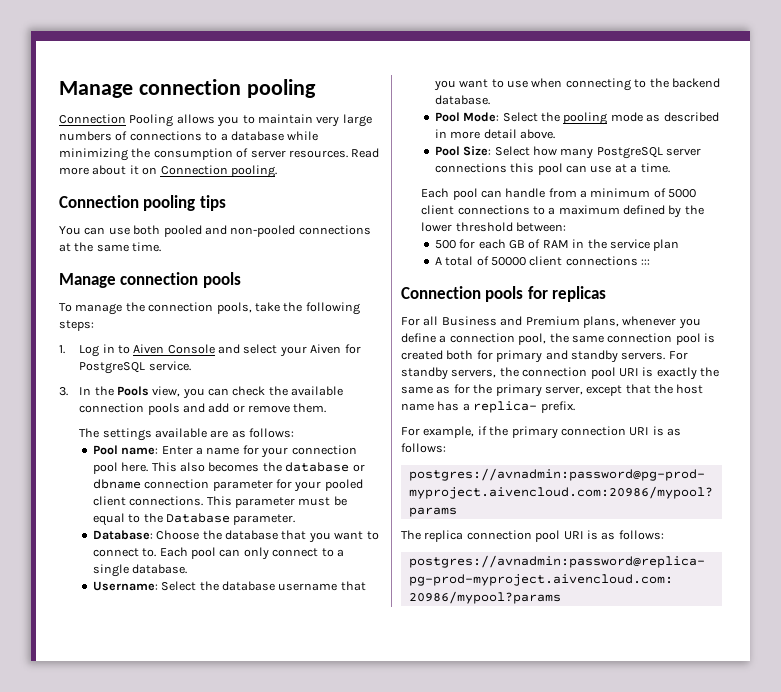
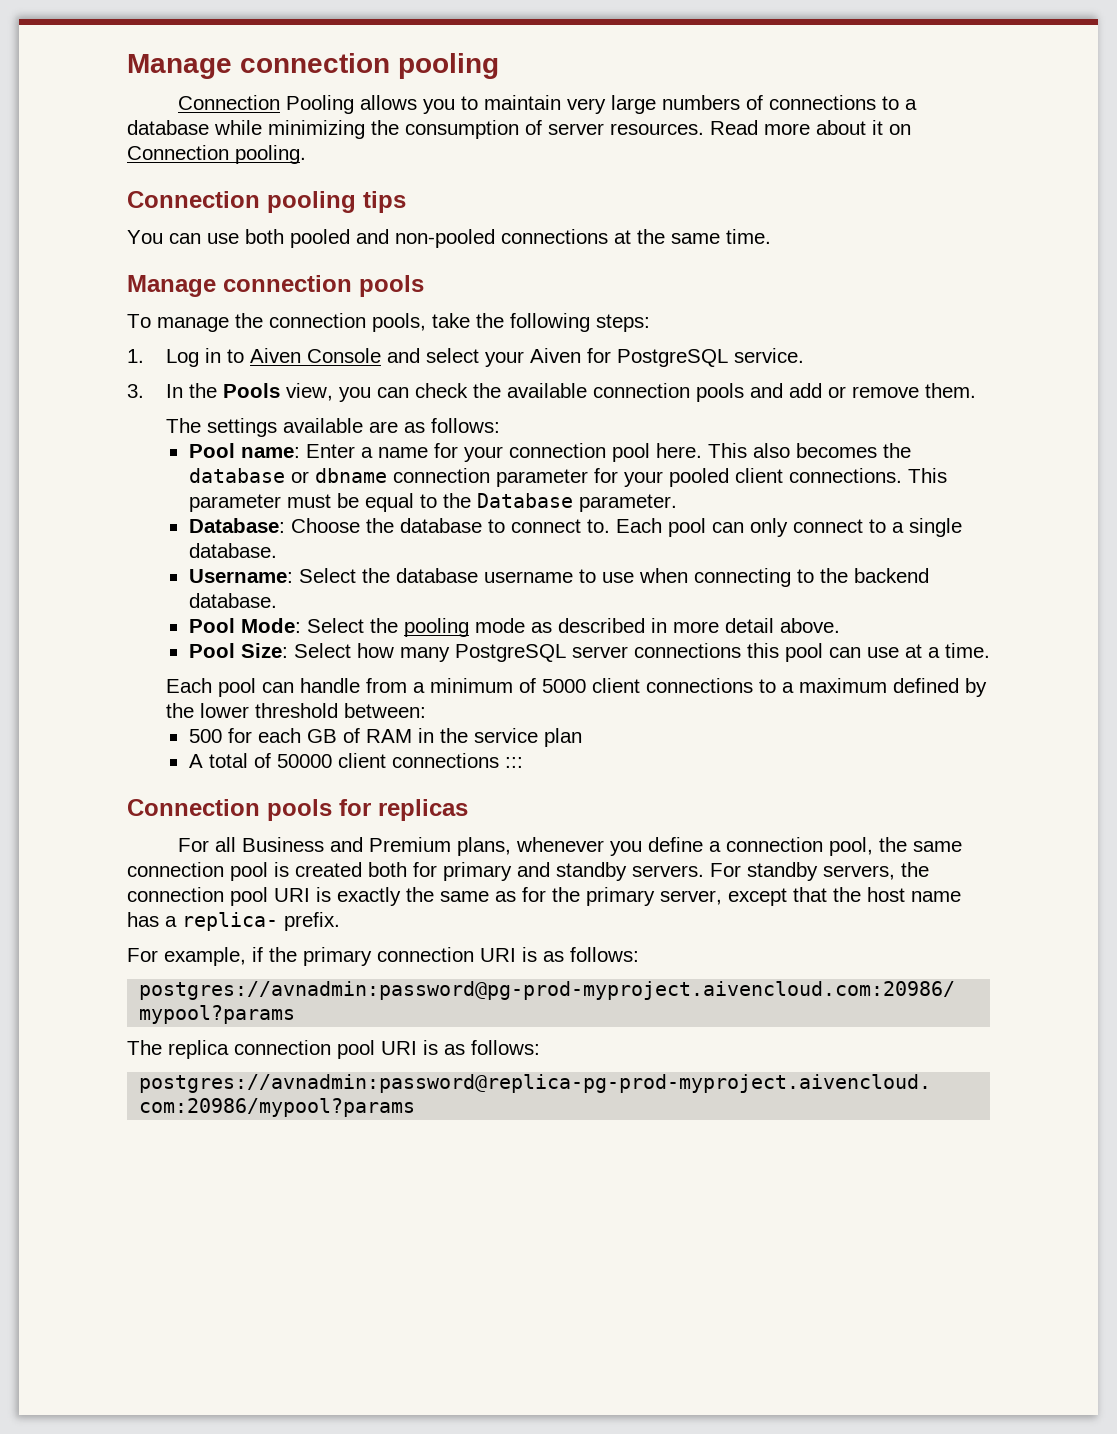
- Database: Choose the database that you want to connect to.
+ Database: Choose the database to connect to.
- Username: Select the database username that you want to use when connecting to the backend database.
+ Username: Select the database username to use when connecting to the backend database.

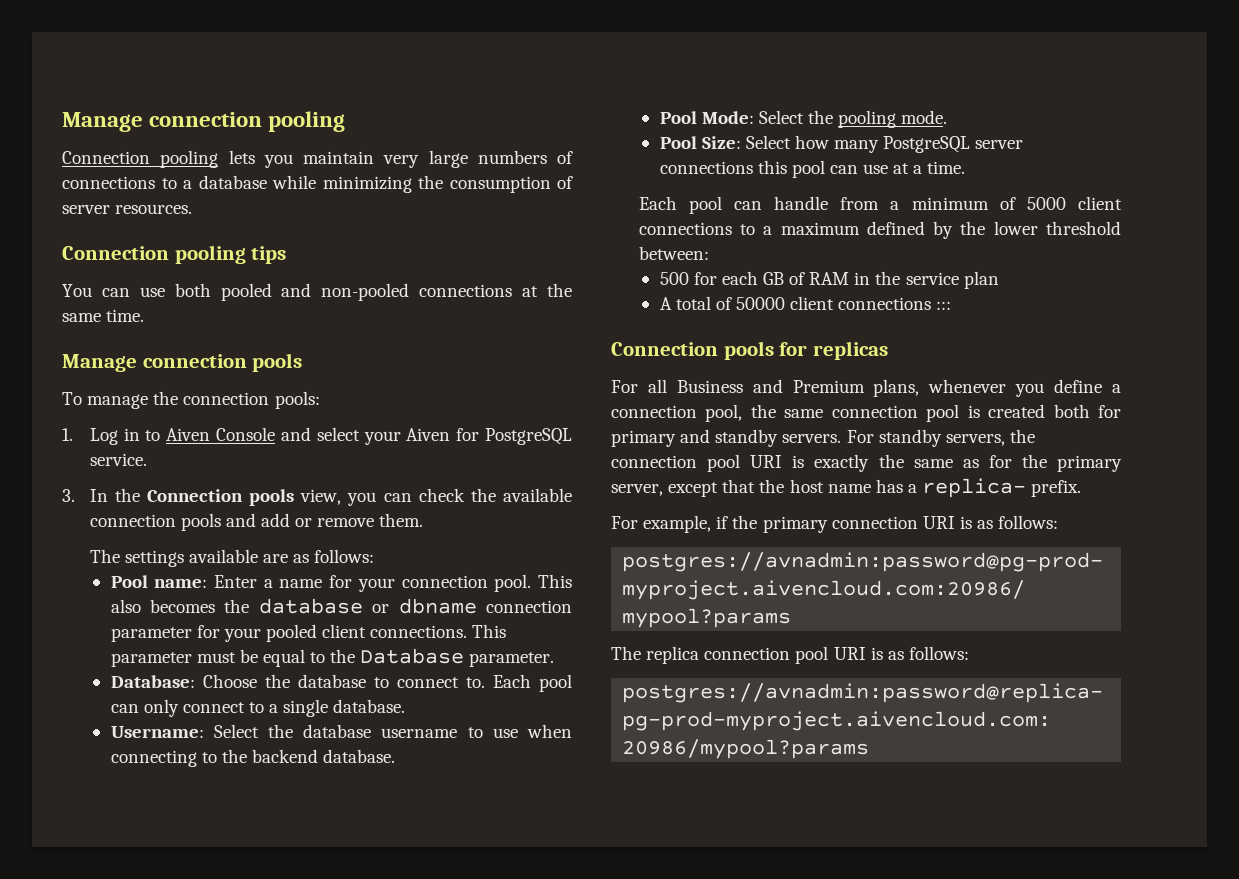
- Connection Pooling allows you to maintain very large numbers of connections to a database while minimizing the consumption of server resources. Read more about it on Connection pooling.
+ Connection pooling lets you maintain very large numbers of connections to a database while minimizing the consumption of server resources.
- To manage the connection pools, take the following steps:
+ To manage the connection pools:
- 3. In the Pools view, you can check the available connection pools and add or remove them.
+ 3. In the Connection pools view, you can check the available connection pools and add or remove them.
- Pool name: Enter a name for your connection pool here.
+ Pool name: Enter a name for your connection pool.
- Pool Mode: Select the pooling mode as described in more detail above.
+ Pool Mode: Select the pooling mode.

